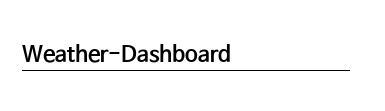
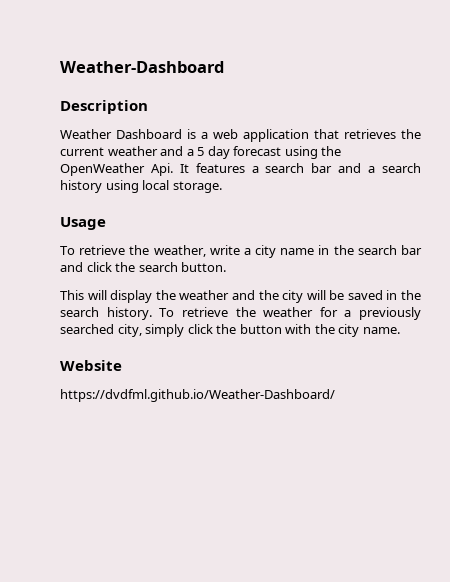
+ Description
+ Weather Dashboard is a web application that retrieves the current weather and a 5 day forecast using the OpenWeather Api. It features a search bar and a search history using local storage.
+ Usage
+ To retrieve the weather, write a city name in the search bar and click the search button.
+ This will display the weather and the city will be saved in the search history. To retrieve the weather for a previously searched city, simply click the button with the city name.
+ Website
+ https://dvdfml.github.io/Weather-Dashboard/

